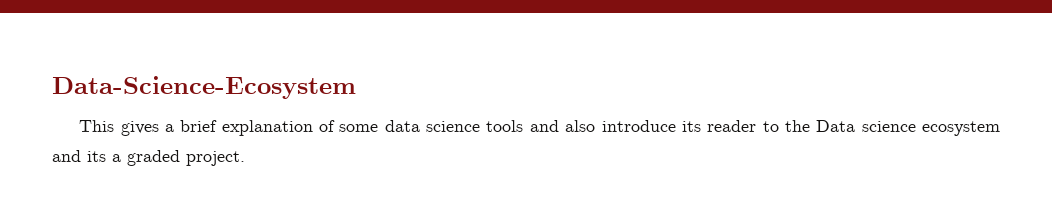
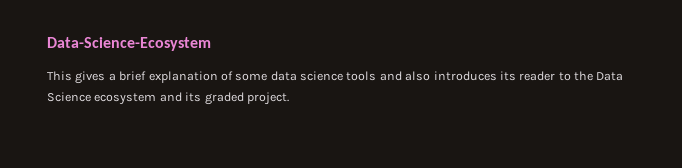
- This gives a brief explanation of some data science tools and also introduce its reader to the Data science ecosystem and its a graded project.
+ This gives a brief explanation of some data science tools and also introduces its reader to the Data Science ecosystem and its graded project.

